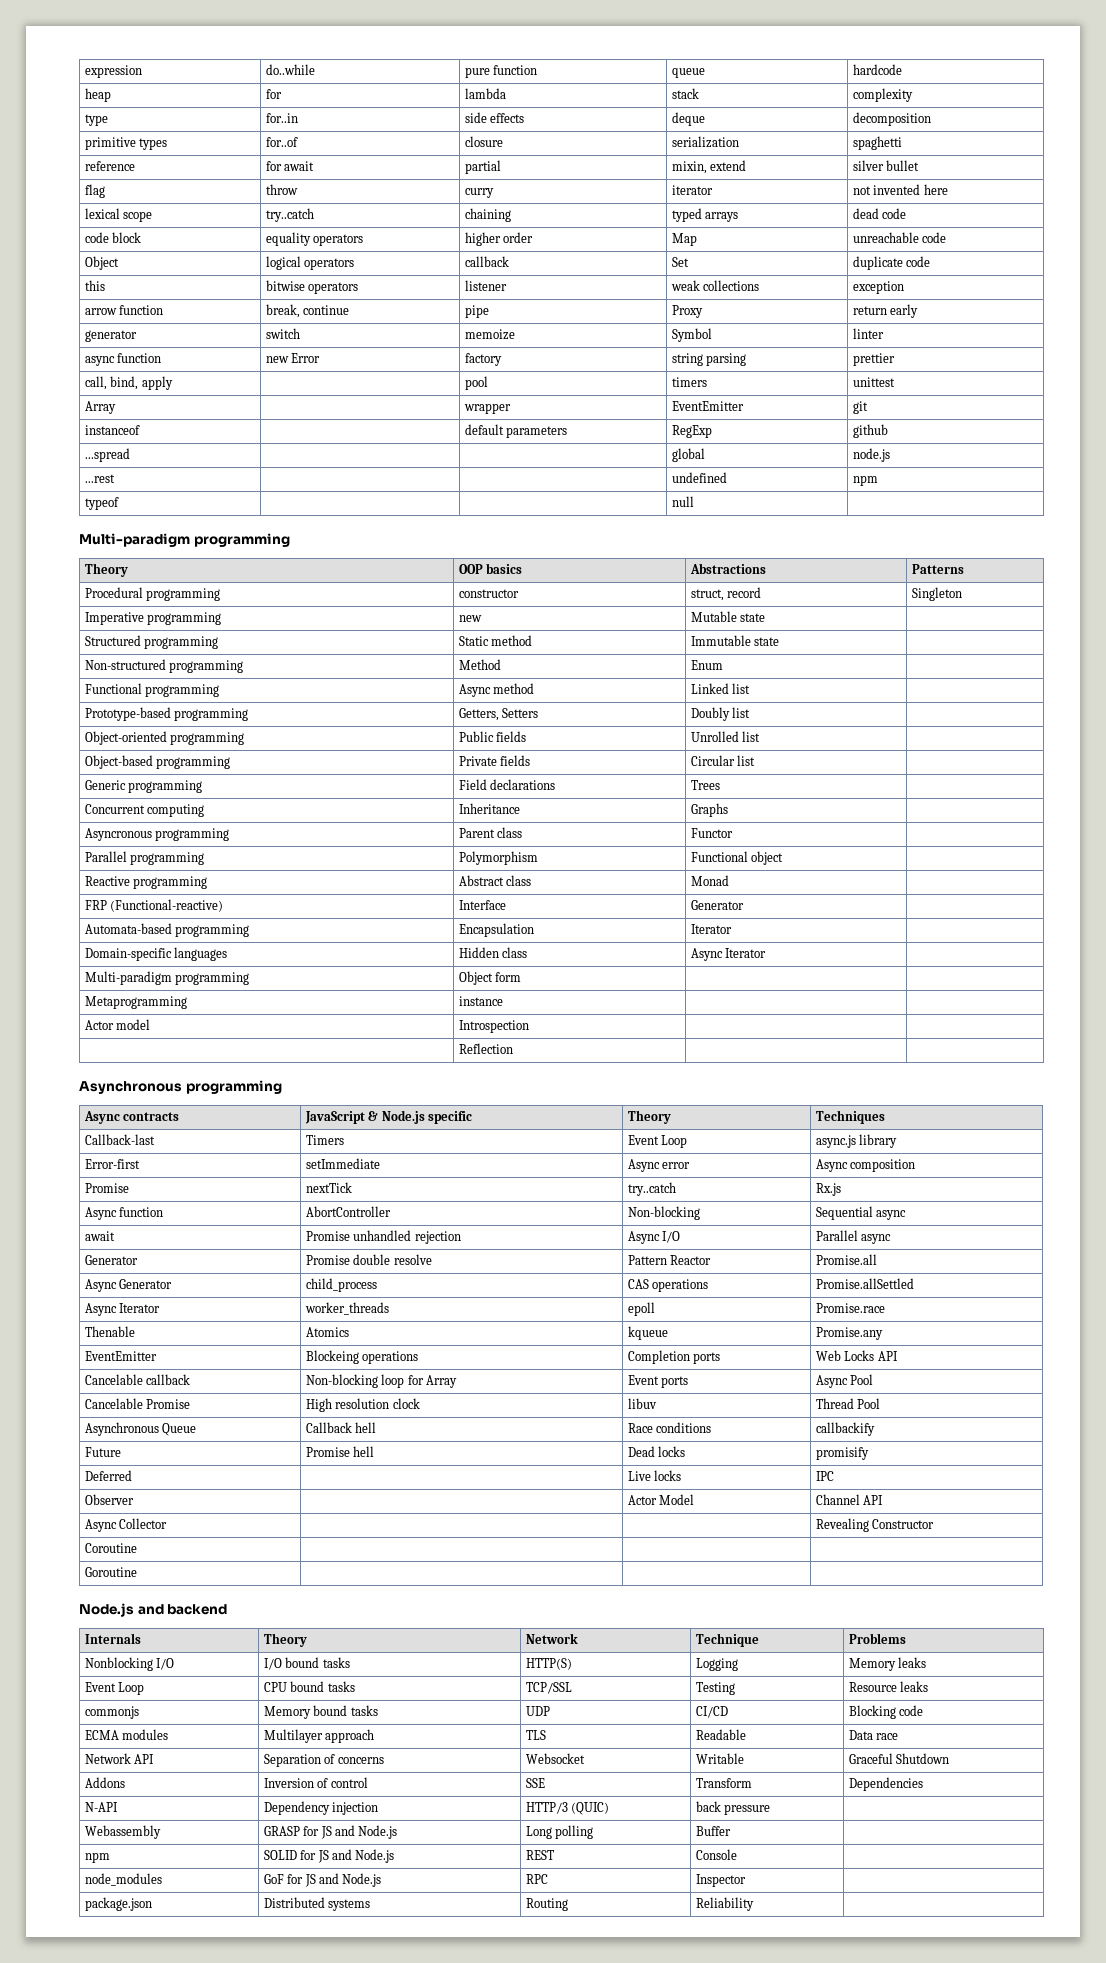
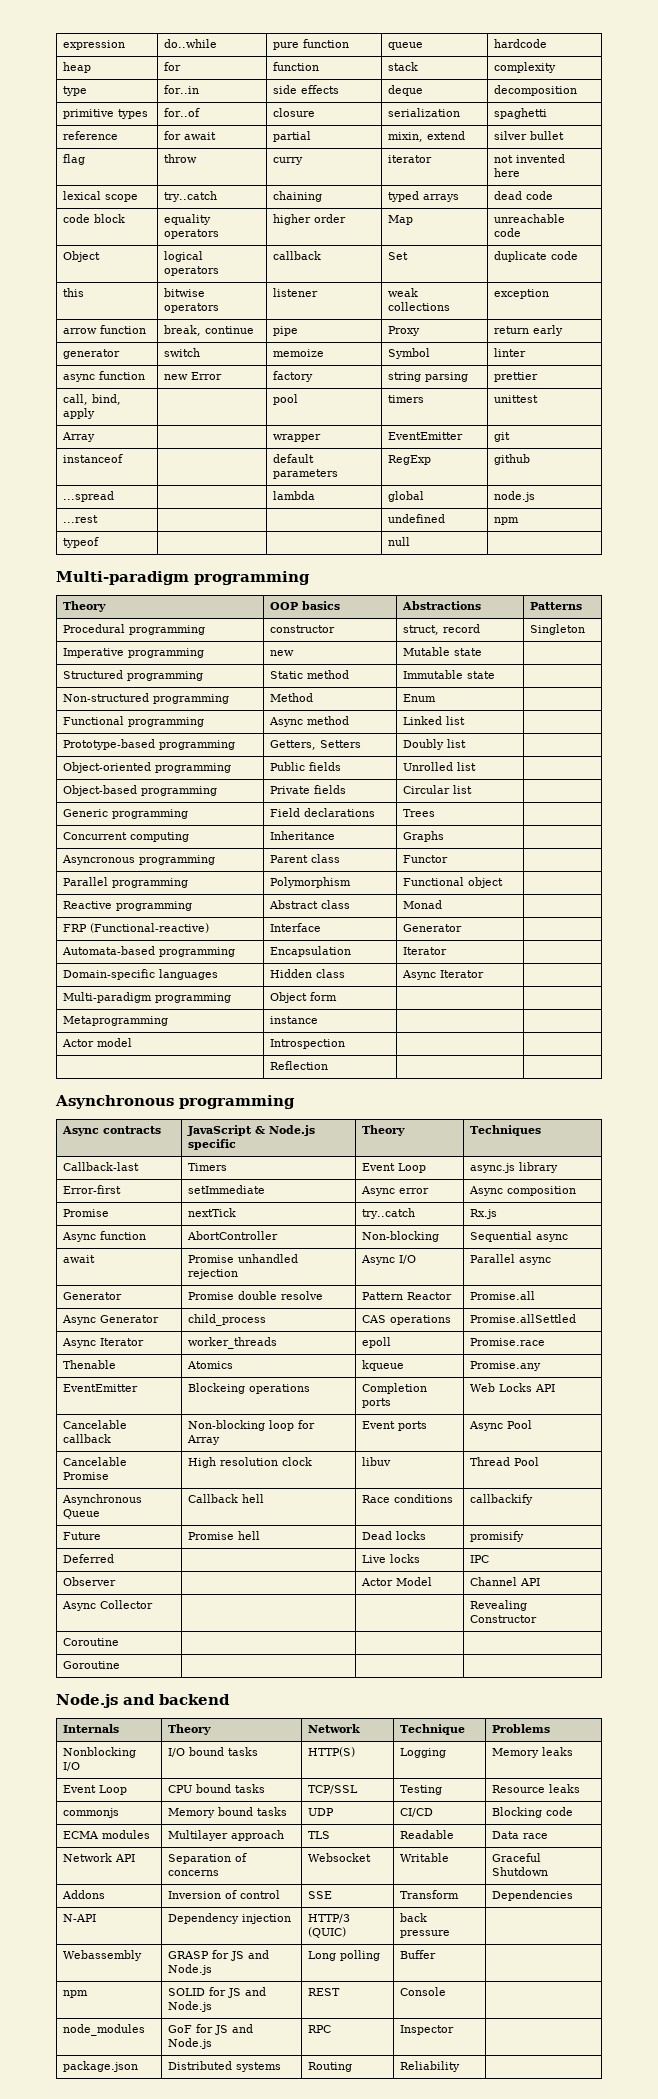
- heap | for | lambda | stack | complexity
+ heap | for | function | stack | complexity
- ...spread | | | global | node.js
+ ...spread | | lambda | global | node.js

